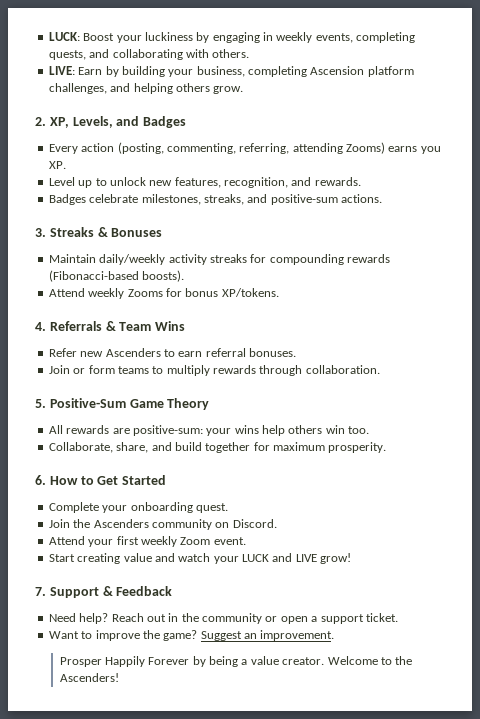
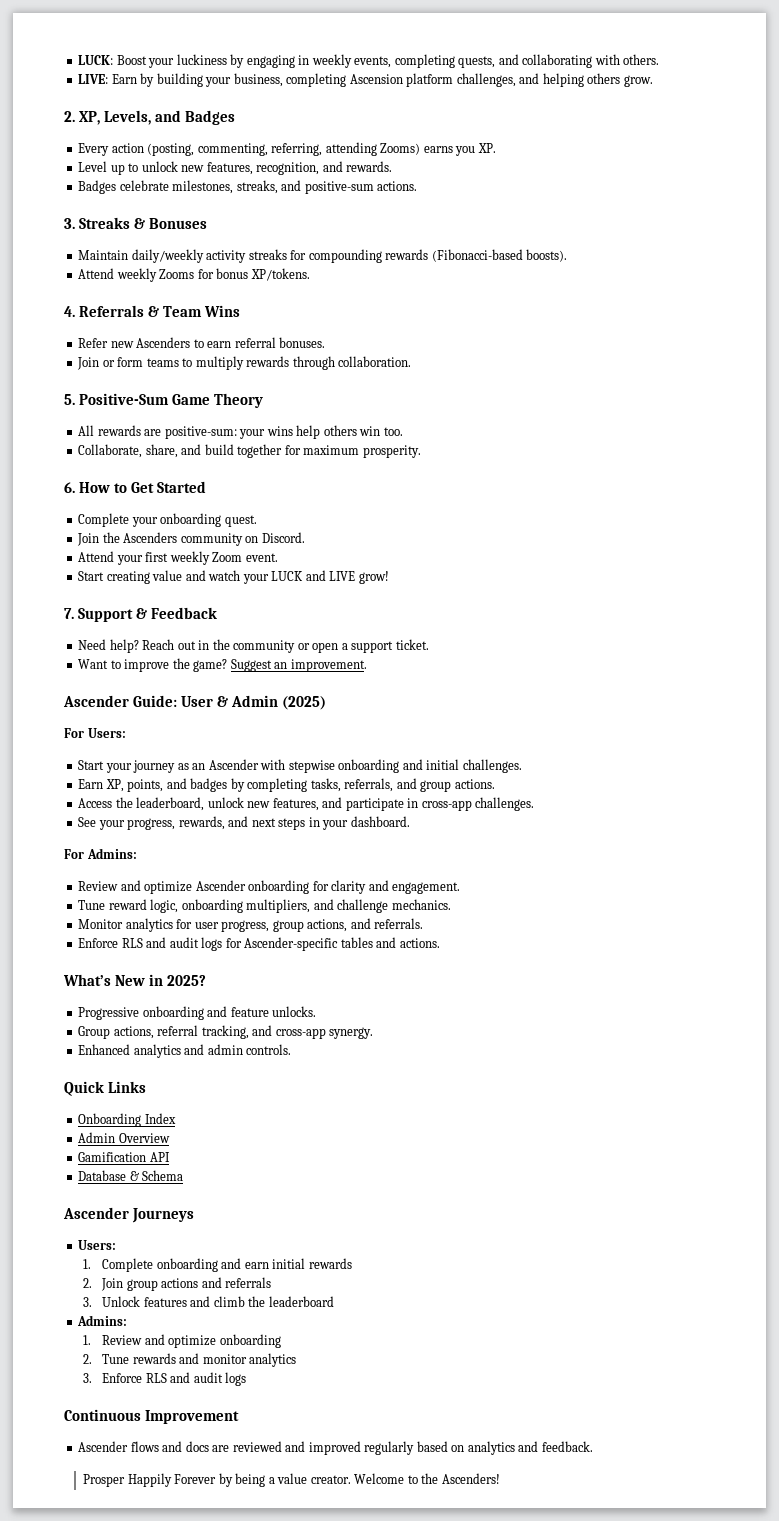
+ Ascender Guide: User & Admin (2025)
+ For Users:
+ Start your journey as an Ascender with stepwise onboarding and initial challenges.
+ Earn XP, points, and badges by completing tasks, referrals, and group actions.
+ Access the leaderboard, unlock new features, and participate in cross-app challenges.
+ See your progress, rewards, and next steps in your dashboard.
+ For Admins:
+ Review and optimize Ascender onboarding for clarity and engagement.
+ Tune reward logic, onboarding multipliers, and challenge mechanics.
+ Monitor analytics for user progress, group actions, and referrals.
+ Enforce RLS and audit logs for Ascender-specific tables and actions.
+ What’s New in 2025?
+ Progressive onboarding and feature unlocks.
+ Group actions, referral tracking, and cross-app synergy.
+ Enhanced analytics and admin controls.
+ Quick Links
+ Onboarding Index
+ Admin Overview
+ Gamification API
+ Database & Schema
+ Ascender Journeys
+ Users:
+ 1. Complete onboarding and earn initial rewards
+ 2. Join group actions and referrals
+ 3. Unlock features and climb the leaderboard
+ Admins:
+ 1. Review and optimize onboarding
+ 2. Tune rewards and monitor analytics
+ 3. Enforce RLS and audit logs
+ Continuous Improvement
+ Ascender flows and docs are reviewed and improved regularly based on analytics and feedback.

